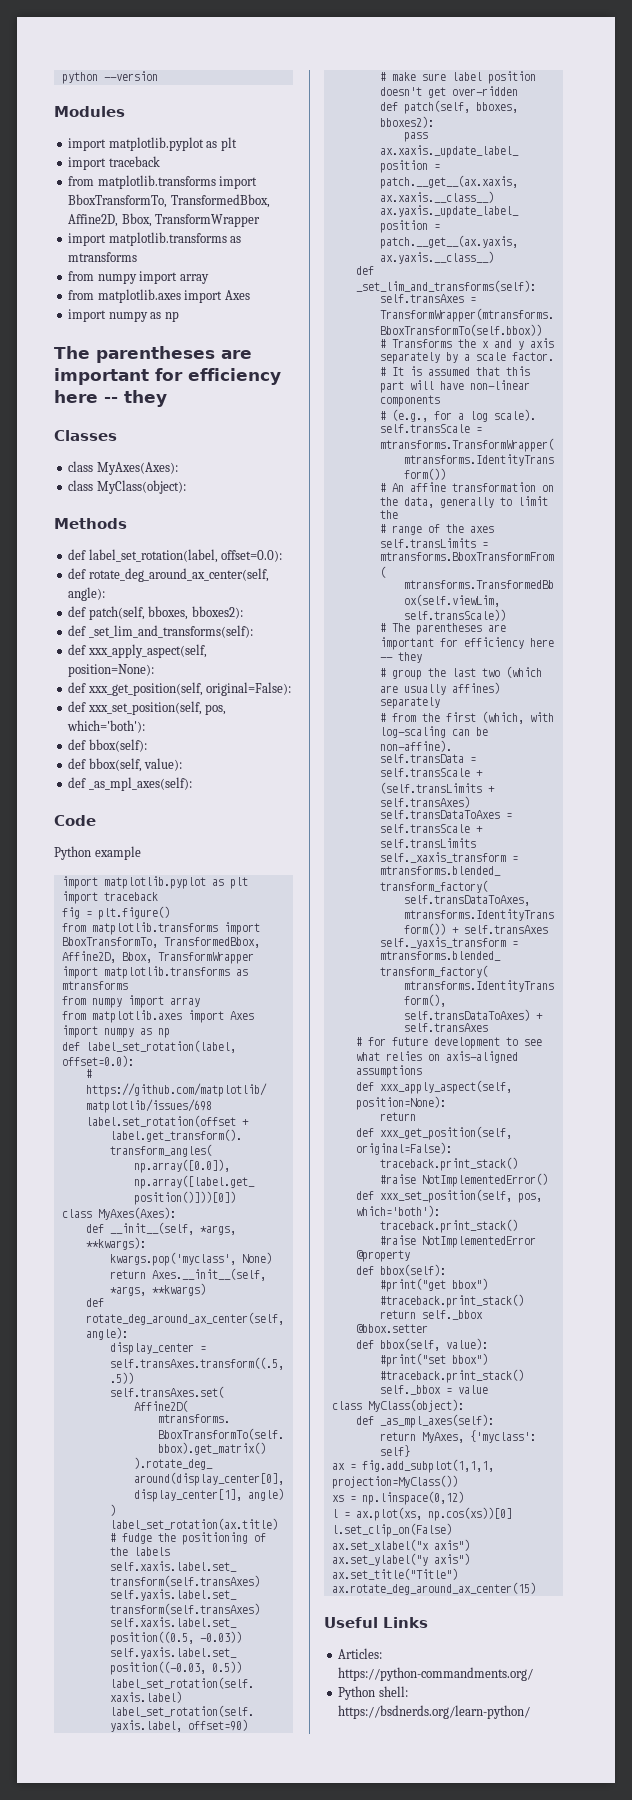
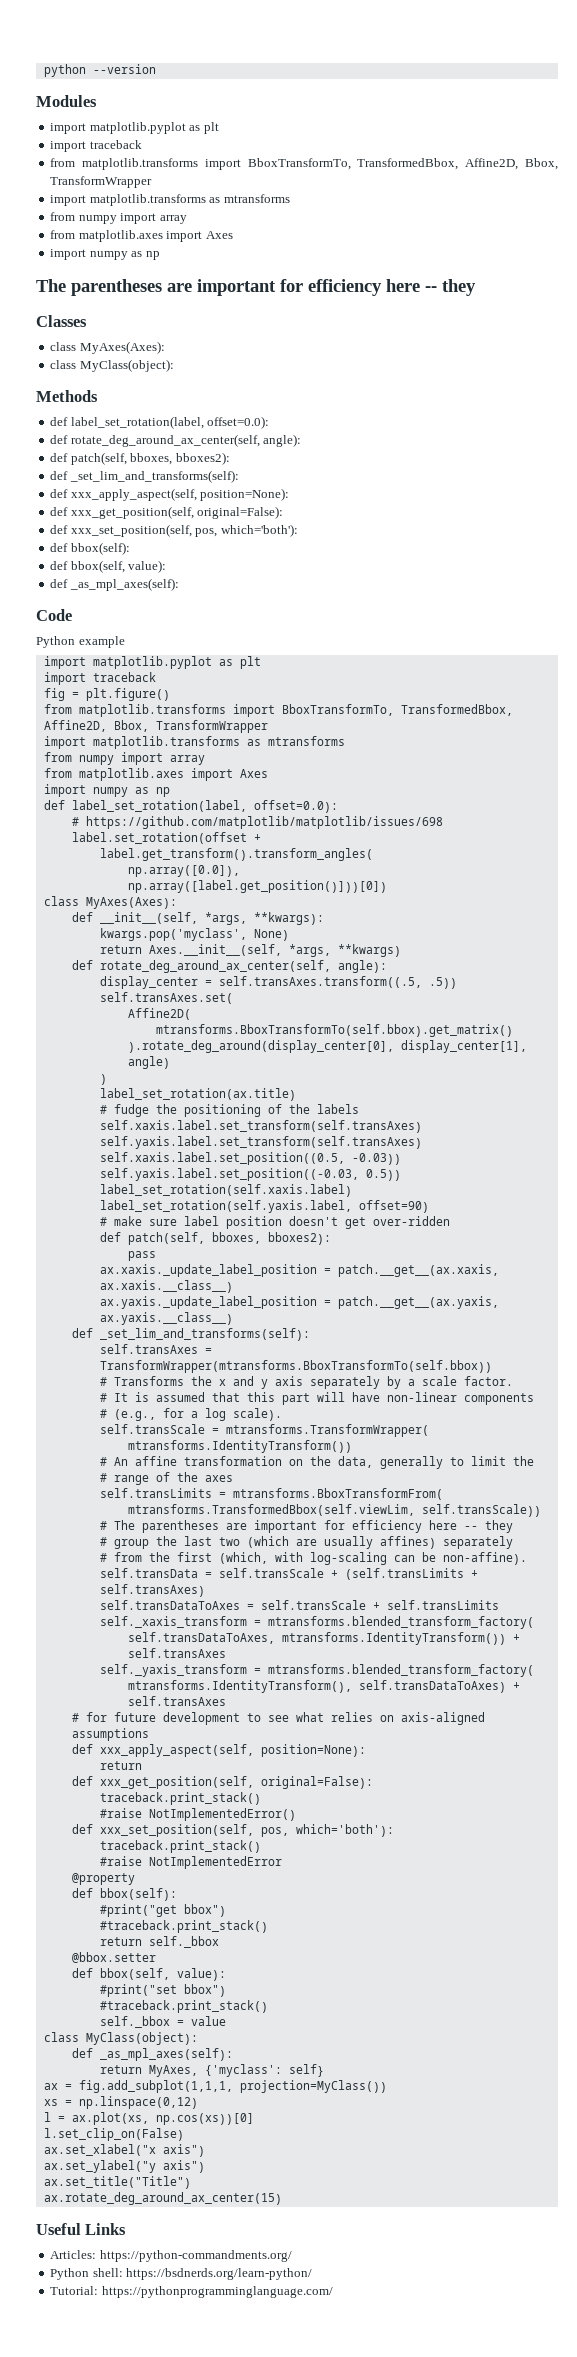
+ Tutorial: https://pythonprogramminglanguage.com/

